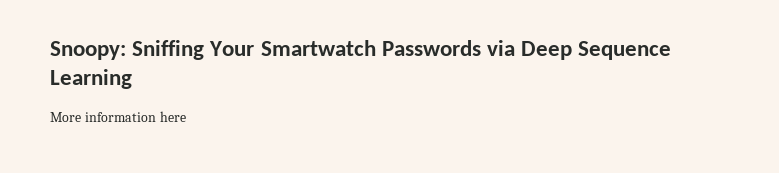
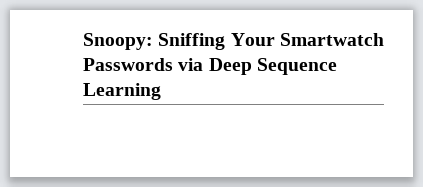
- More information here

